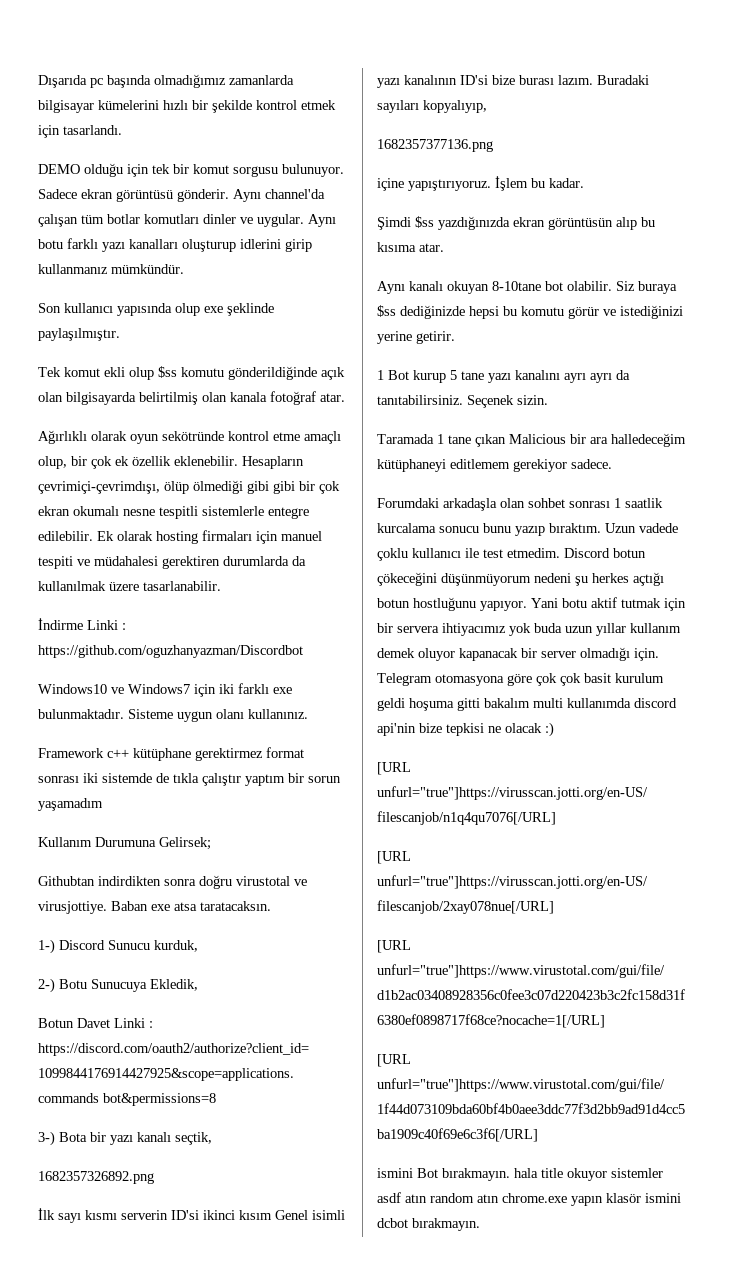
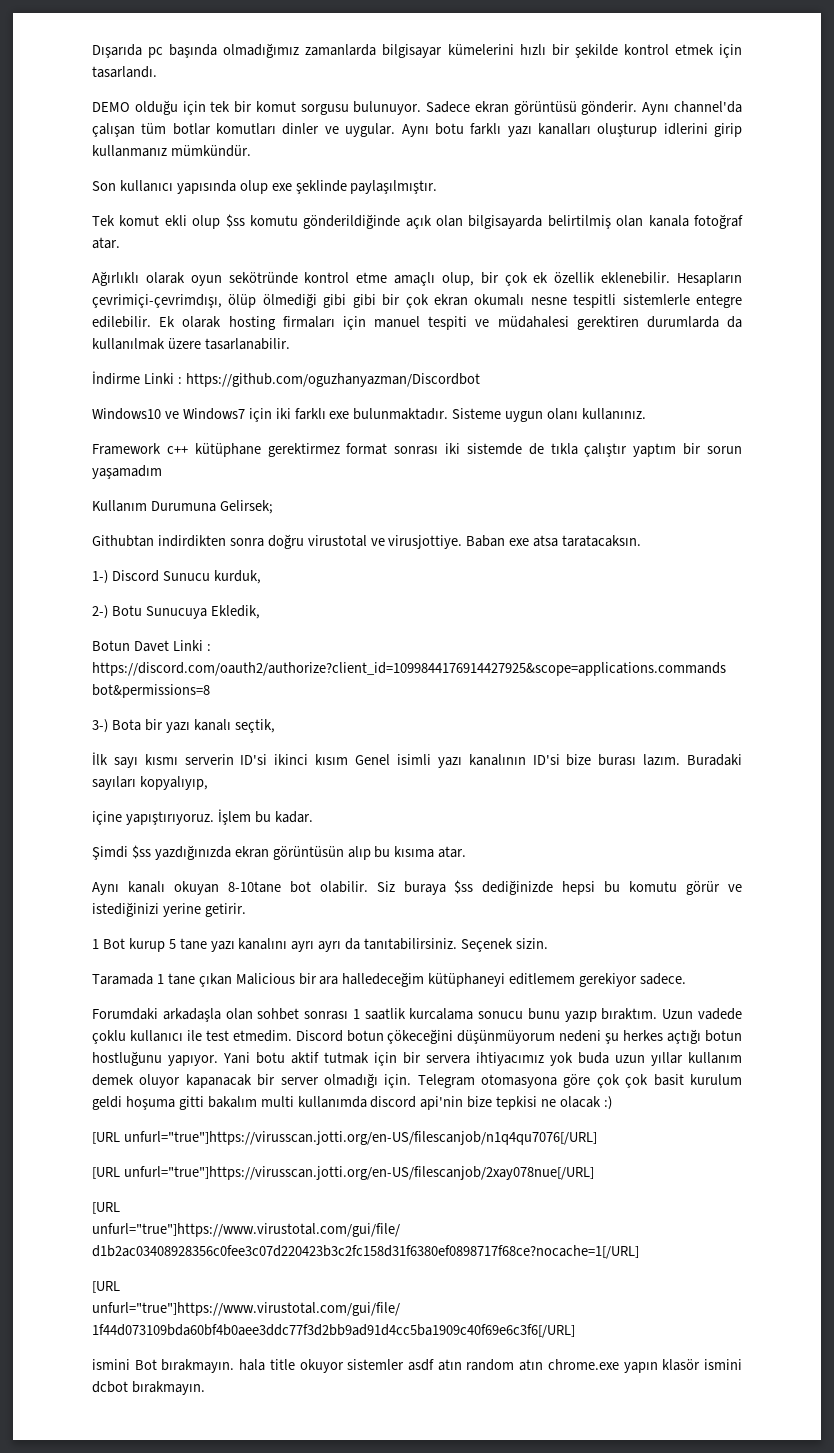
- 1682357326892.png
- 1682357377136.png

